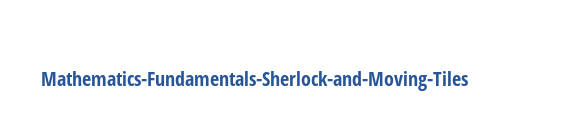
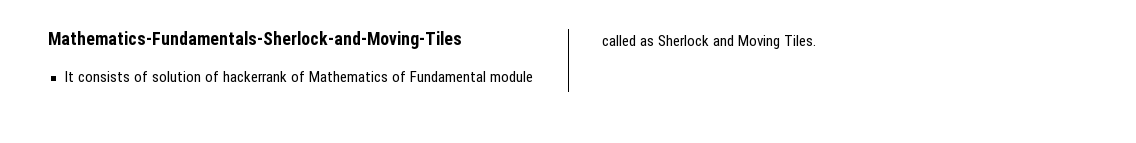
+ It consists of solution of hackerrank of Mathematics of Fundamental module called as Sherlock and Moving Tiles.

